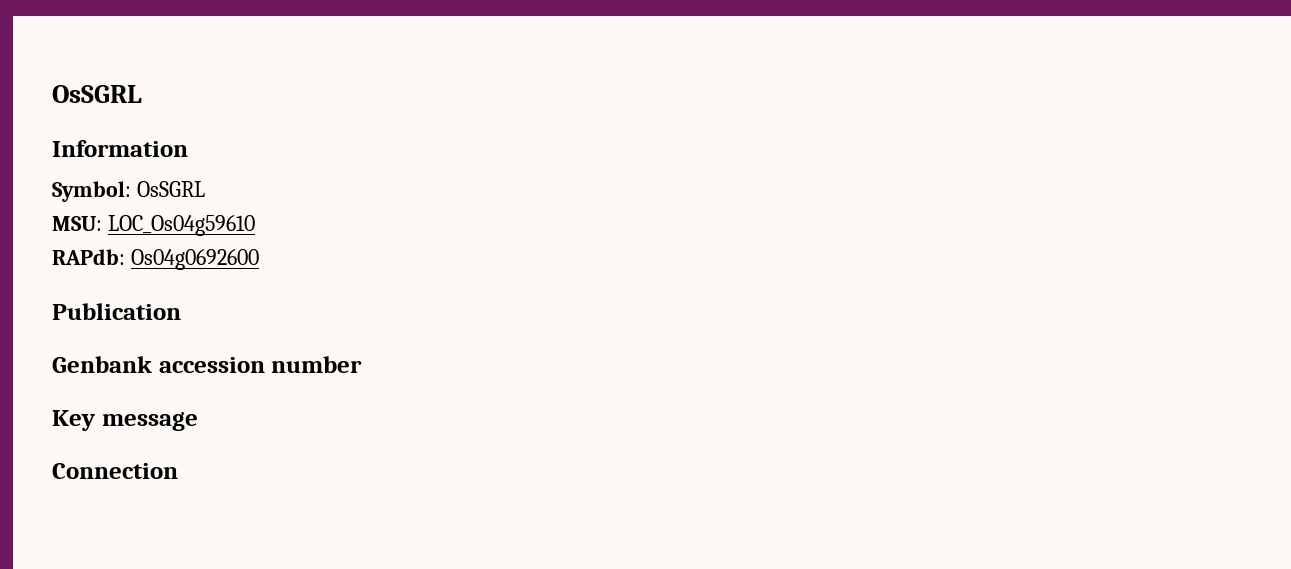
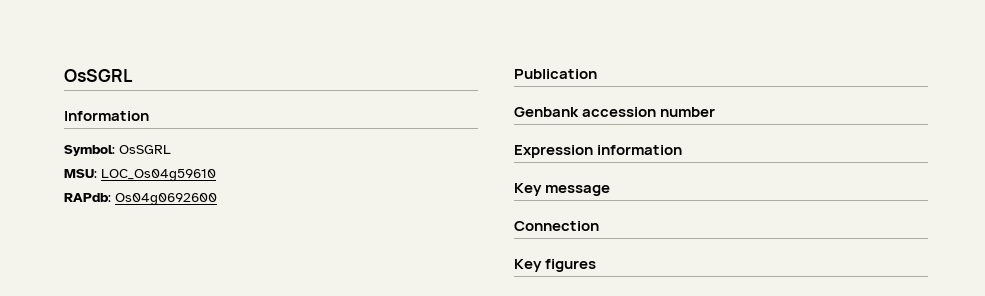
+ Expression information
+ Key figures

